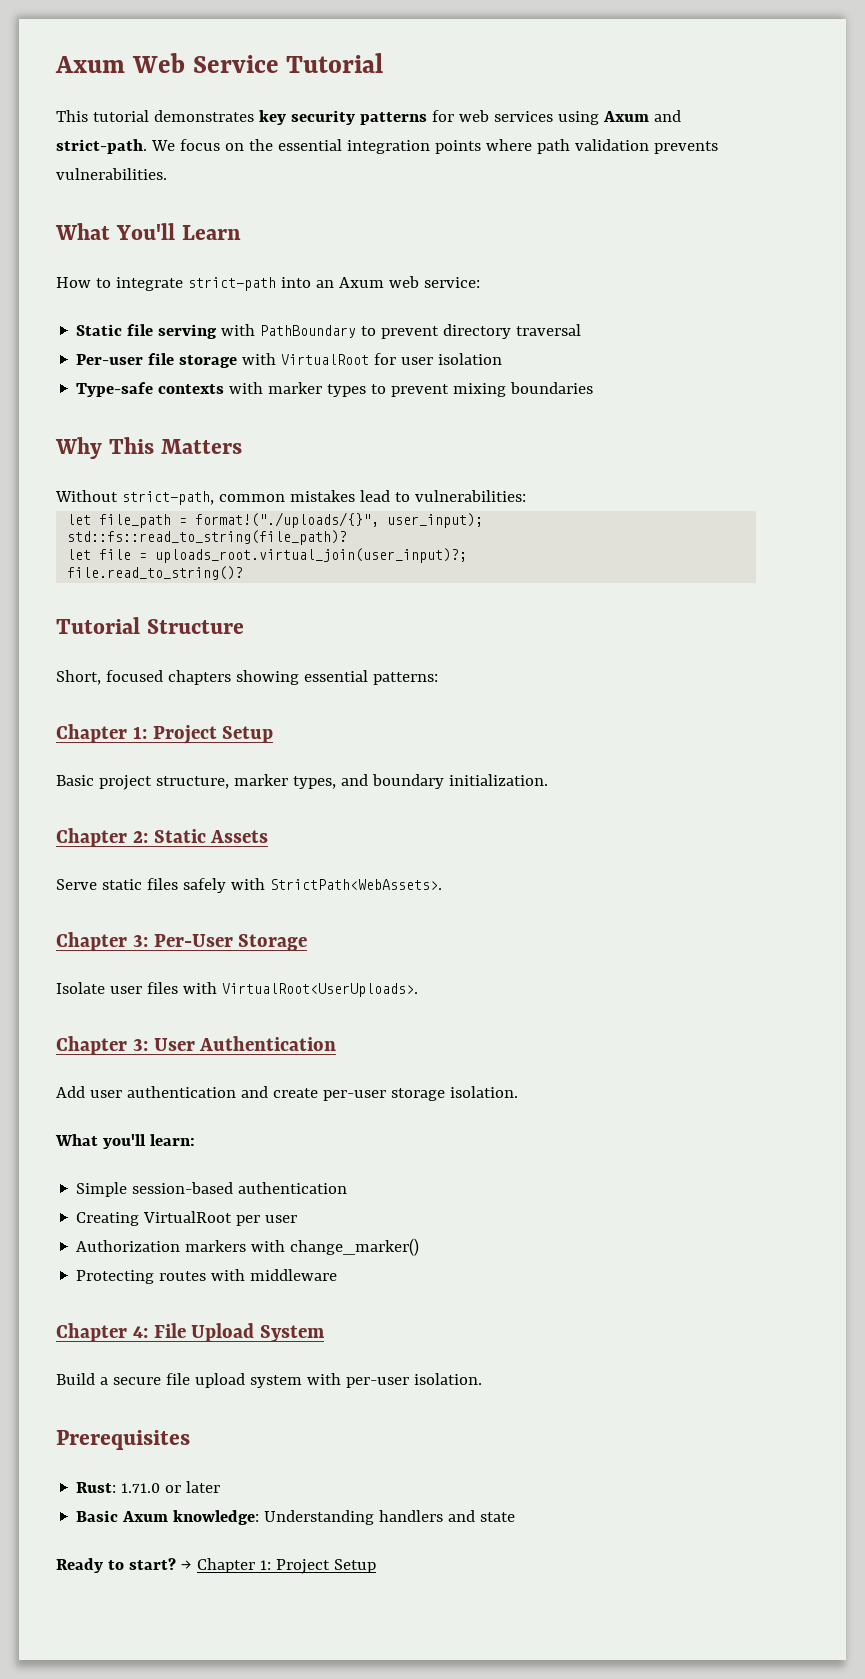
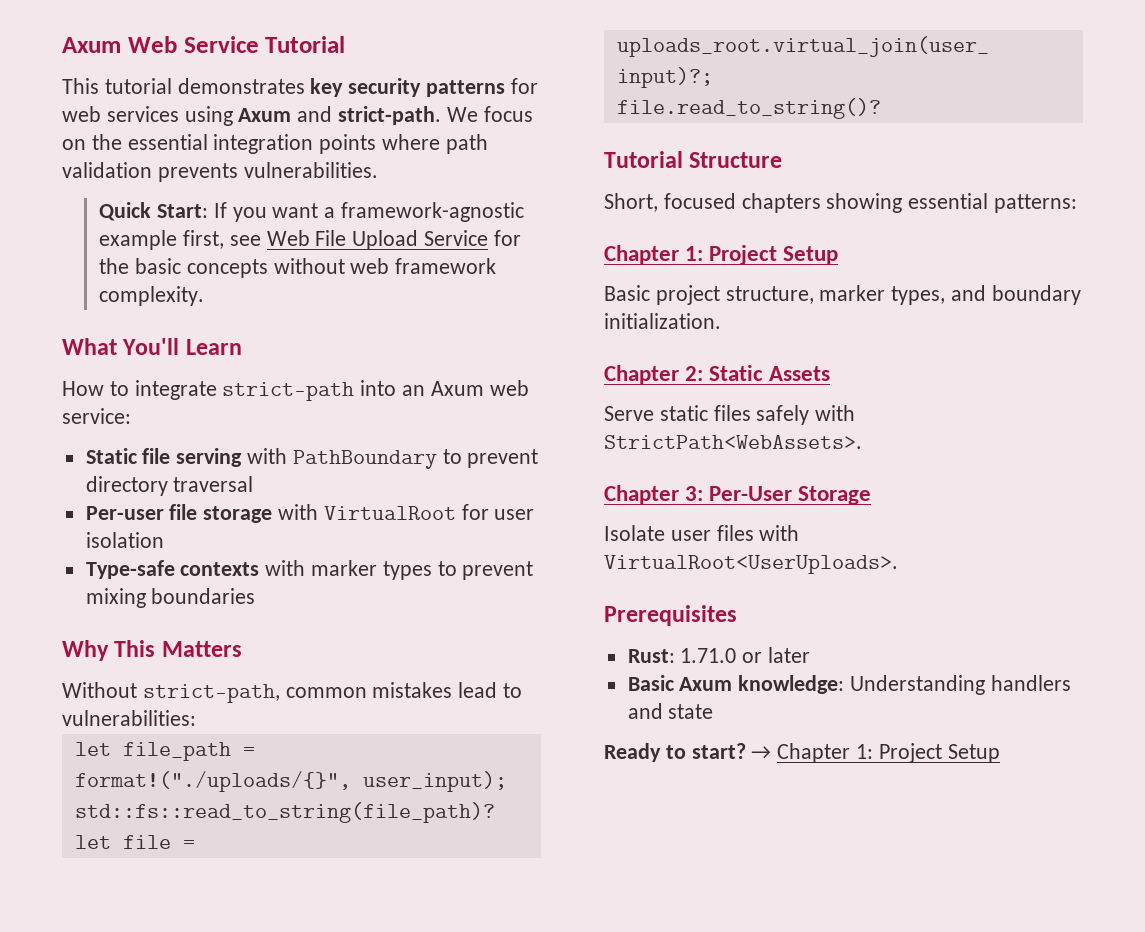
+ Quick Start: If you want a framework-agnostic example first, see Web File Upload Service for the basic concepts without web framework complexity.
- Chapter 3: User Authentication
- Add user authentication and create per-user storage isolation.
- What you'll learn:
- Simple session-based authentication
- Creating VirtualRoot per user
- Authorization markers with change_marker()
- Protecting routes with middleware
- Chapter 4: File Upload System
- Build a secure file upload system with per-user isolation.

